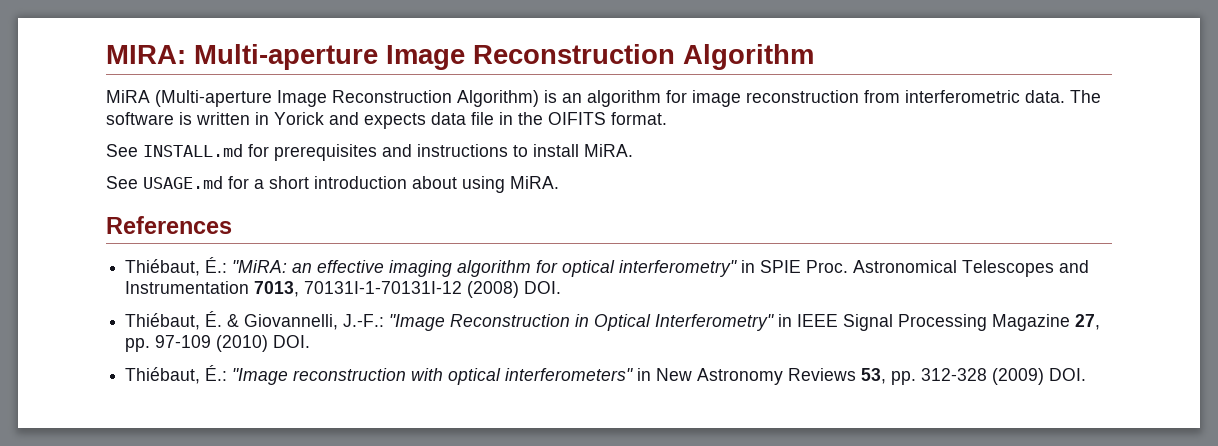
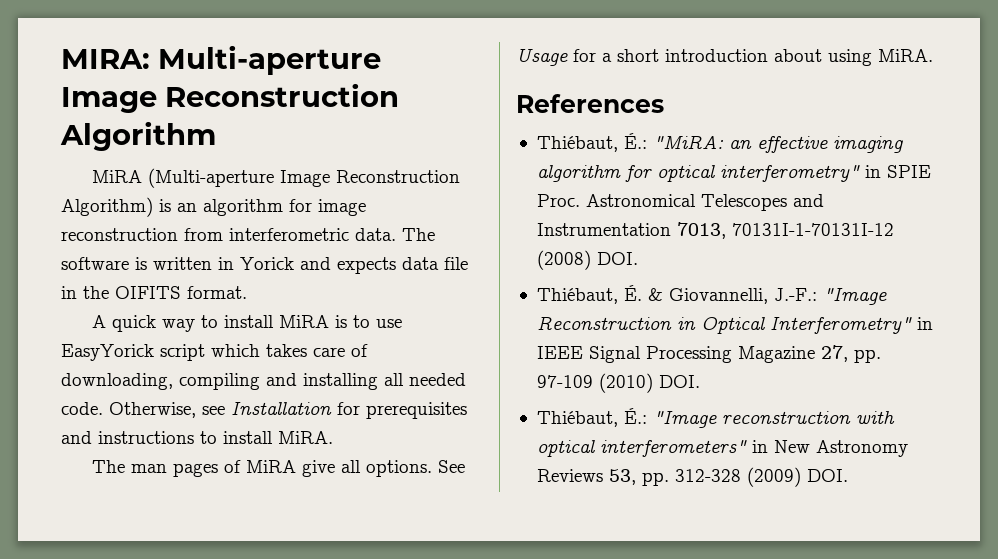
- See INSTALL.md for prerequisites and instructions to install MiRA.
+ A quick way to install MiRA is to use EasyYorick script which takes care of downloading, compiling and installing all needed code. Otherwise, see Installation for prerequisites and instructions to install MiRA.
- See USAGE.md for a short introduction about using MiRA.
+ The man pages of MiRA give all options. See Usage for a short introduction about using MiRA.

